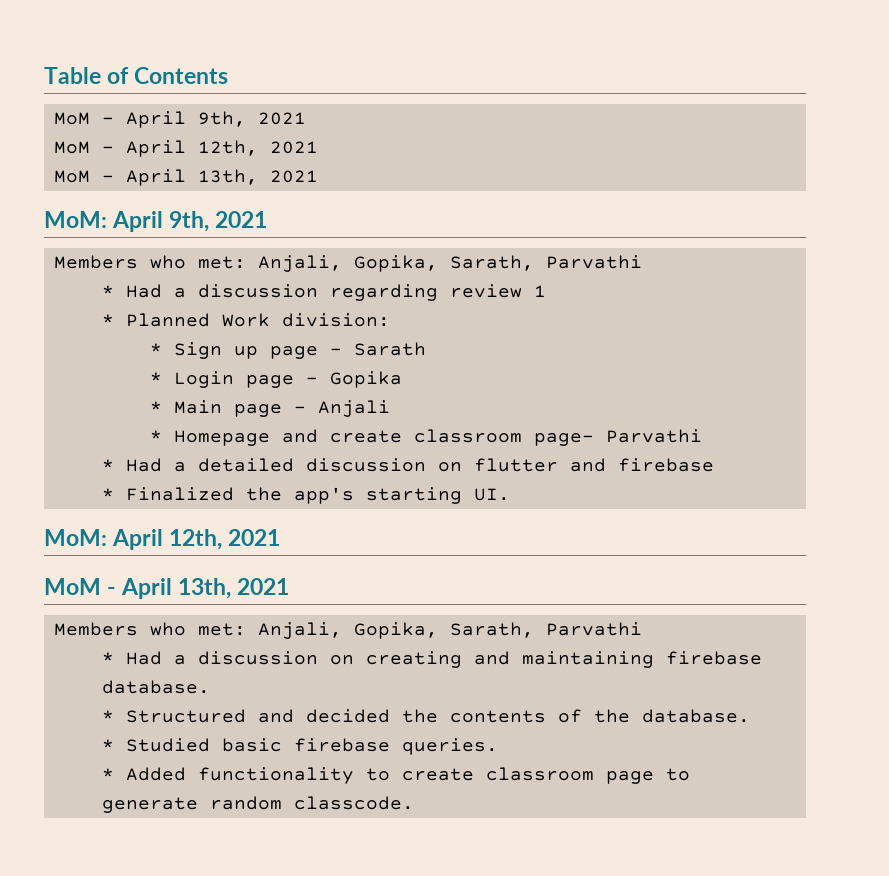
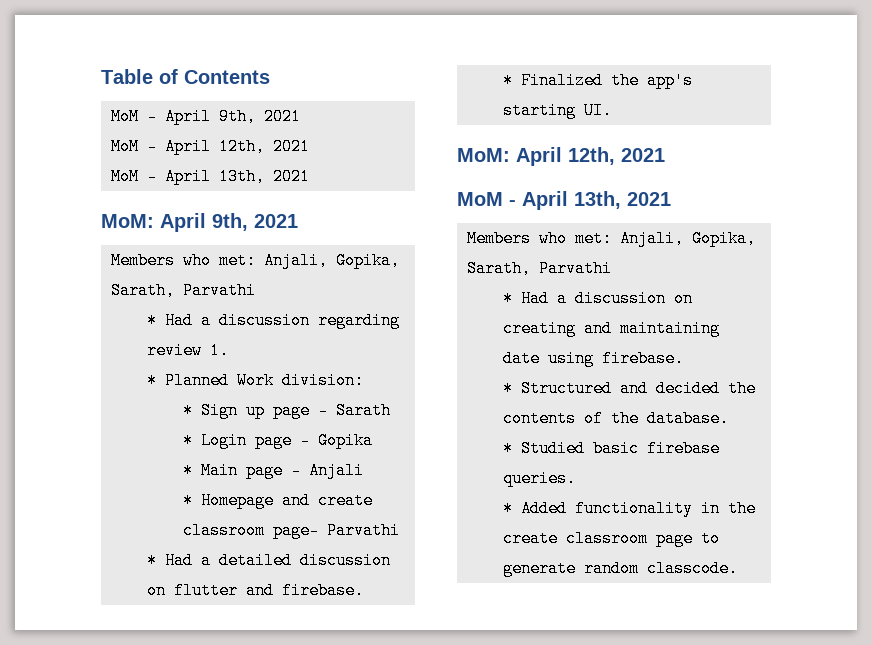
- * Had a discussion regarding review 1
+ * Had a discussion regarding review 1.
- * Had a detailed discussion on flutter and firebase
+ * Had a detailed discussion on flutter and firebase.
- * Had a discussion on creating and maintaining firebase database.
+ * Had a discussion on creating and maintaining date using firebase.
- * Added functionality to create classroom page to generate random classcode.
+ * Added functionality in the create classroom page to generate random classcode.

